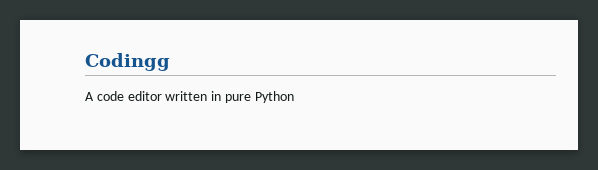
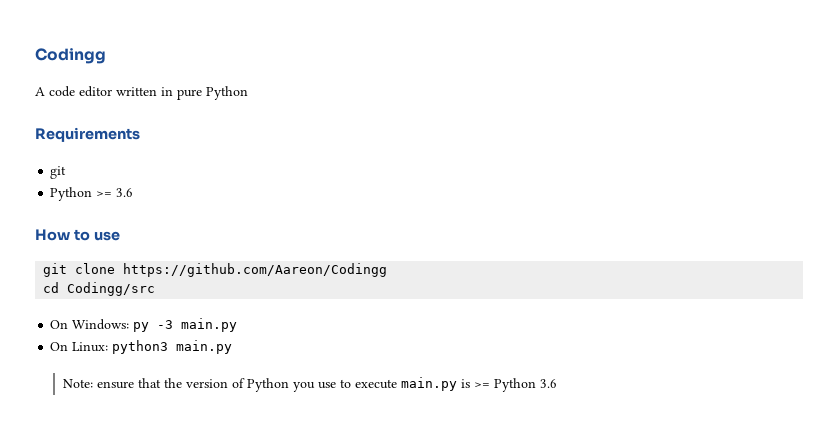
+ Requirements
+ git
+ Python >= 3.6
+ How to use
+ git clone https://github.com/Aareon/Codingg
+ cd Codingg/src
+ On Windows: py -3 main.py
+ On Linux: python3 main.py
+ Note: ensure that the version of Python you use to execute main.py is >= Python 3.6

